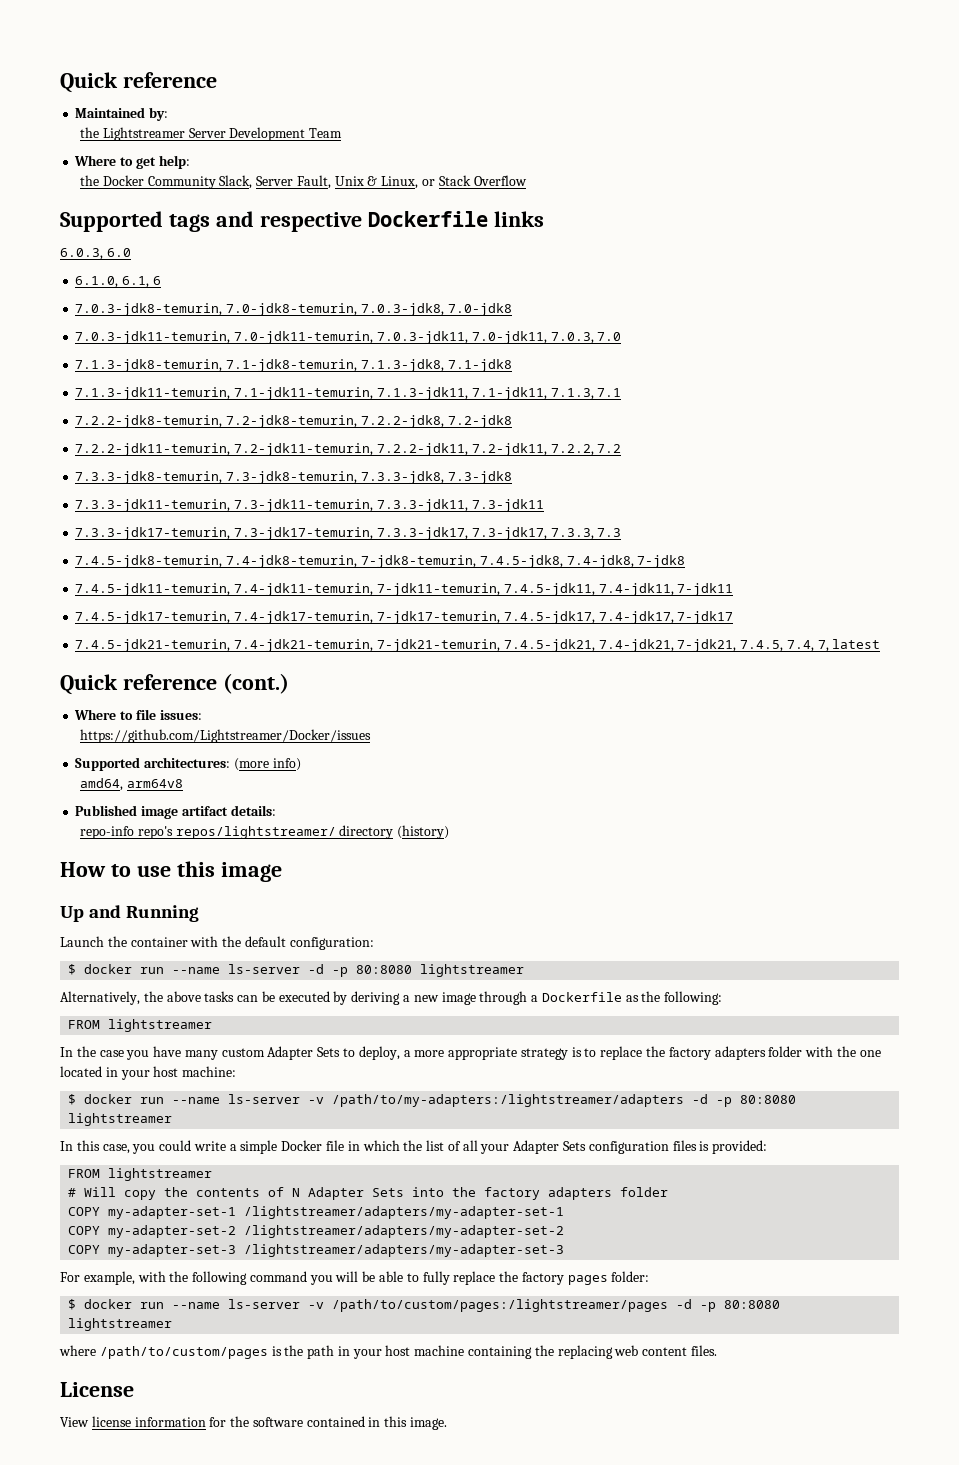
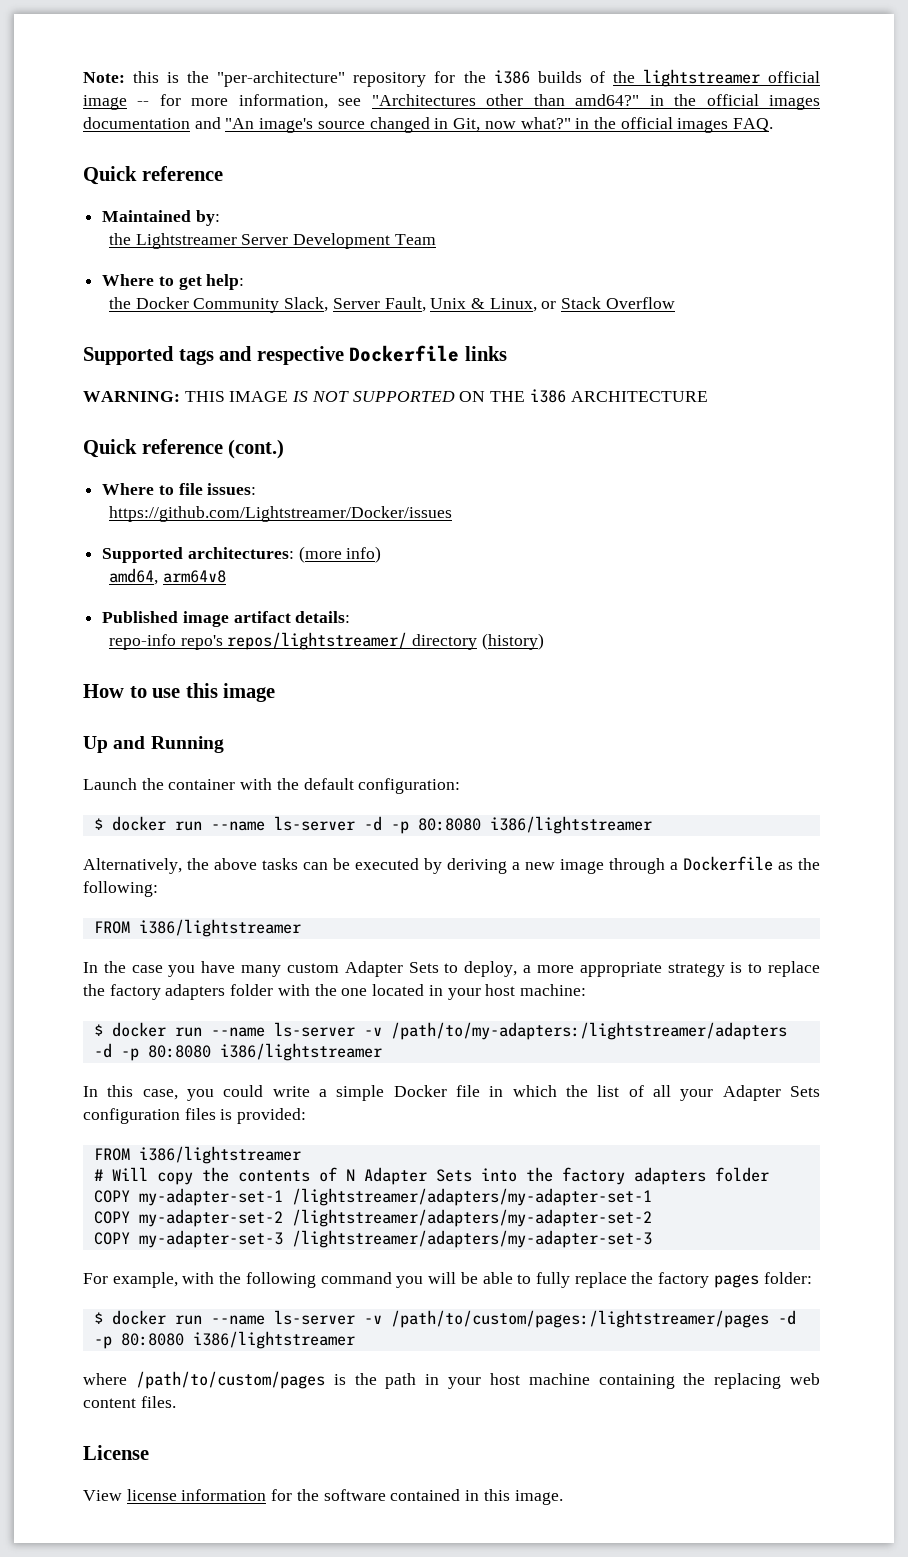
+ Note: this is the "per-architecture" repository for the i386 builds of the lightstreamer official image -- for more information, see "Architectures other than amd64?" in the official images documentation and "An image's source changed in Git, now what?" in the official images FAQ.
- 6.0.3, 6.0
- 6.1.0, 6.1, 6
- 7.0.3-jdk8-temurin, 7.0-jdk8-temurin, 7.0.3-jdk8, 7.0-jdk8
- 7.0.3-jdk11-temurin, 7.0-jdk11-temurin, 7.0.3-jdk11, 7.0-jdk11, 7.0.3, 7.0
- 7.1.3-jdk8-temurin, 7.1-jdk8-temurin, 7.1.3-jdk8, 7.1-jdk8
- 7.1.3-jdk11-temurin, 7.1-jdk11-temurin, 7.1.3-jdk11, 7.1-jdk11, 7.1.3, 7.1
- 7.2.2-jdk8-temurin, 7.2-jdk8-temurin, 7.2.2-jdk8, 7.2-jdk8
- 7.2.2-jdk11-temurin, 7.2-jdk11-temurin, 7.2.2-jdk11, 7.2-jdk11, 7.2.2, 7.2
- 7.3.3-jdk8-temurin, 7.3-jdk8-temurin, 7.3.3-jdk8, 7.3-jdk8
- 7.3.3-jdk11-temurin, 7.3-jdk11-temurin, 7.3.3-jdk11, 7.3-jdk11
- 7.3.3-jdk17-temurin, 7.3-jdk17-temurin, 7.3.3-jdk17, 7.3-jdk17, 7.3.3, 7.3
- 7.4.5-jdk8-temurin, 7.4-jdk8-temurin, 7-jdk8-temurin, 7.4.5-jdk8, 7.4-jdk8, 7-jdk8
- 7.4.5-jdk11-temurin, 7.4-jdk11-temurin, 7-jdk11-temurin, 7.4.5-jdk11, 7.4-jdk11, 7-jdk11
- 7.4.5-jdk17-temurin, 7.4-jdk17-temurin, 7-jdk17-temurin, 7.4.5-jdk17, 7.4-jdk17, 7-jdk17
- 7.4.5-jdk21-temurin, 7.4-jdk21-temurin, 7-jdk21-temurin, 7.4.5-jdk21, 7.4-jdk21, 7-jdk21, 7.4.5, 7.4, 7, latest
+ WARNING: THIS IMAGE IS NOT SUPPORTED ON THE i386 ARCHITECTURE
- $ docker run --name ls-server -d -p 80:8080 lightstreamer
+ $ docker run --name ls-server -d -p 80:8080 i386/lightstreamer
  Alternatively, the above tasks can be executed by deriving a new image through a Dockerfile as the following:
- FROM lightstreamer
+ FROM i386/lightstreamer
- $ docker run --name ls-server -v /path/to/my-adapters:/lightstreamer/adapters -d -p 80:8080 lightstreamer
+ $ docker run --name ls-server -v /path/to/my-adapters:/lightstreamer/adapters -d -p 80:8080 i386/lightstreamer
  In this case, you could write a simple Docker file in which the list of all your Adapter Sets configuration files is provided:
- FROM lightstreamer
+ FROM i386/lightstreamer
- $ docker run --name ls-server -v /path/to/custom/pages:/lightstreamer/pages -d -p 80:8080 lightstreamer
+ $ docker run --name ls-server -v /path/to/custom/pages:/lightstreamer/pages -d -p 80:8080 i386/lightstreamer

